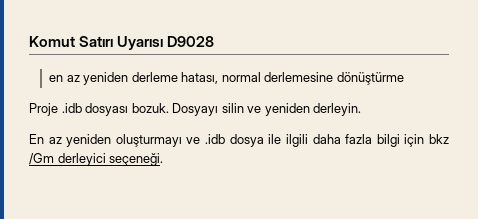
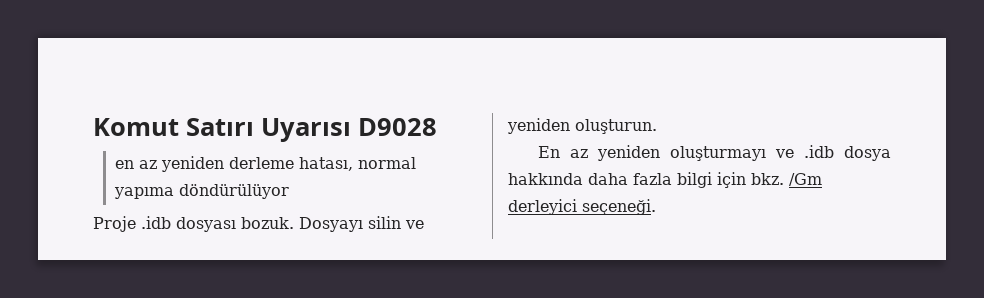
- en az yeniden derleme hatası, normal derlemesine dönüştürme
+ en az yeniden derleme hatası, normal yapıma döndürülüyor
- Dosyayı silin ve yeniden derleyin.
+ Dosyayı silin ve yeniden oluşturun.
- En az yeniden oluşturmayı ve .idb dosya ile ilgili daha fazla bilgi için bkz /Gm derleyici seçeneği.
+ En az yeniden oluşturmayı ve .idb dosya hakkında daha fazla bilgi için bkz. /Gm derleyici seçeneği.

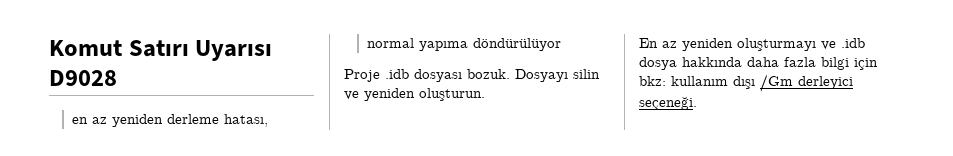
- En az yeniden oluşturmayı ve .idb dosya hakkında daha fazla bilgi için bkz. /Gm derleyici seçeneği.
+ En az yeniden oluşturmayı ve .idb dosya hakkında daha fazla bilgi için bkz: kullanım dışı /Gm derleyici seçeneği.

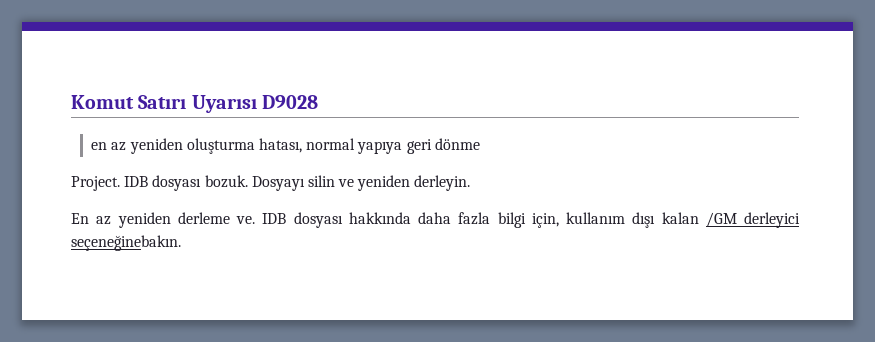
- en az yeniden derleme hatası, normal yapıma döndürülüyor
- Proje .idb dosyası bozuk.
+ en az yeniden oluşturma hatası, normal yapıya geri dönme
+ Project. IDB dosyası bozuk.
- Dosyayı silin ve yeniden oluşturun.
+ Dosyayı silin ve yeniden derleyin.
- En az yeniden oluşturmayı ve .idb dosya hakkında daha fazla bilgi için bkz: kullanım dışı /Gm derleyici seçeneği.
+ En az yeniden derleme ve. IDB dosyası hakkında daha fazla bilgi için, kullanım dışı kalan /GM derleyici seçeneğinebakın.

